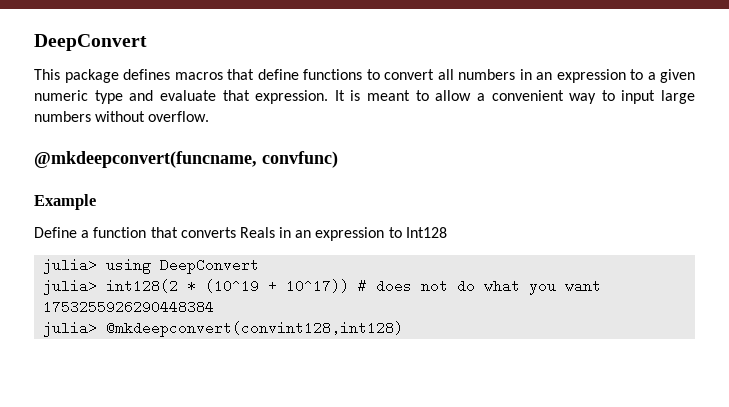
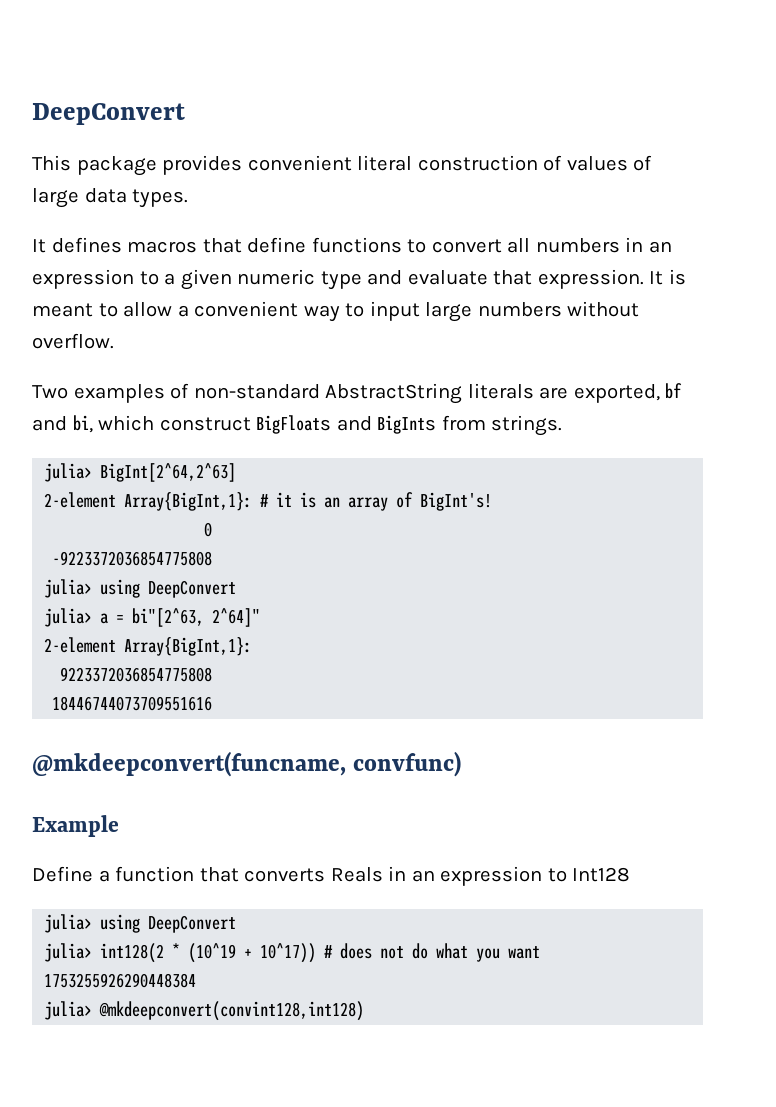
- This package defines macros that define functions to convert all numbers in an expression to a given numeric type and evaluate that expression.
+ This package provides convenient literal construction of values of large data types.
+ It defines macros that define functions to convert all numbers in an expression to a given numeric type and evaluate that expression.
+ Two examples of non-standard AbstractString literals are exported, bf and bi, which construct BigFloats and BigInts from strings.
+ julia> BigInt[2^64,2^63]
+ 2-element Array{BigInt,1}: # it is an array of BigInt's!
+ 0
+ -9223372036854775808
+ julia> using DeepConvert
+ julia> a = bi"[2^63, 2^64]"
+ 2-element Array{BigInt,1}:
+ 9223372036854775808
+ 18446744073709551616

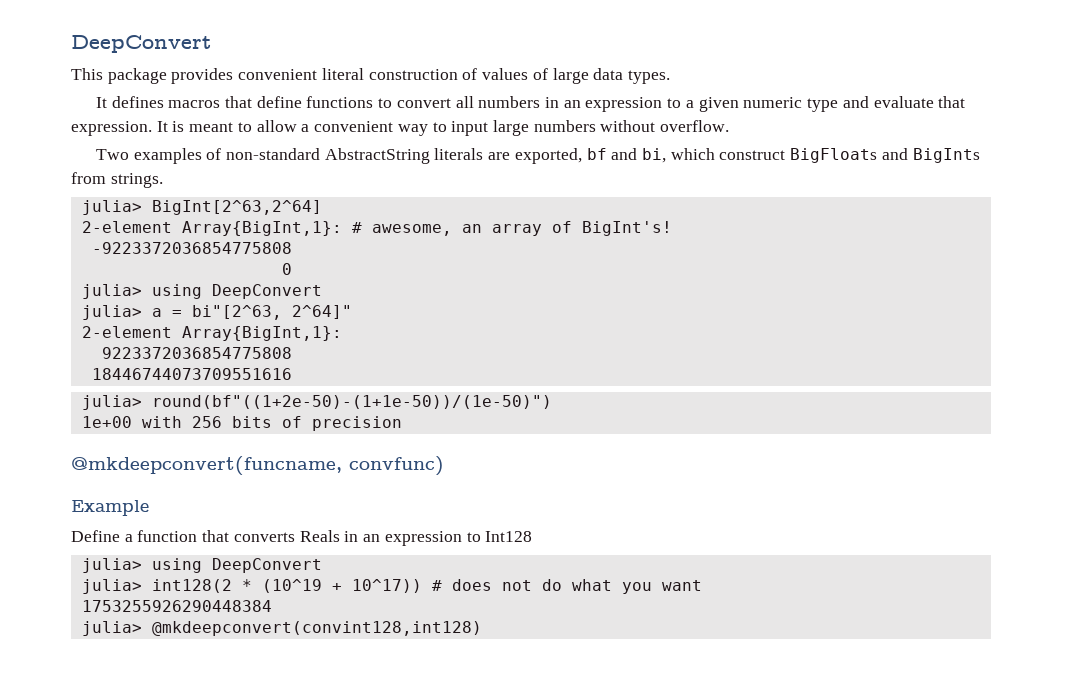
- julia> BigInt[2^64,2^63]
+ julia> BigInt[2^63,2^64]
- 2-element Array{BigInt,1}: # it is an array of BigInt's!
+ 2-element Array{BigInt,1}: # awesome, an array of BigInt's!
+ -9223372036854775808
- -9223372036854775808
+ julia> round(bf"((1+2e-50)-(1+1e-50))/(1e-50)")
+ 1e+00 with 256 bits of precision

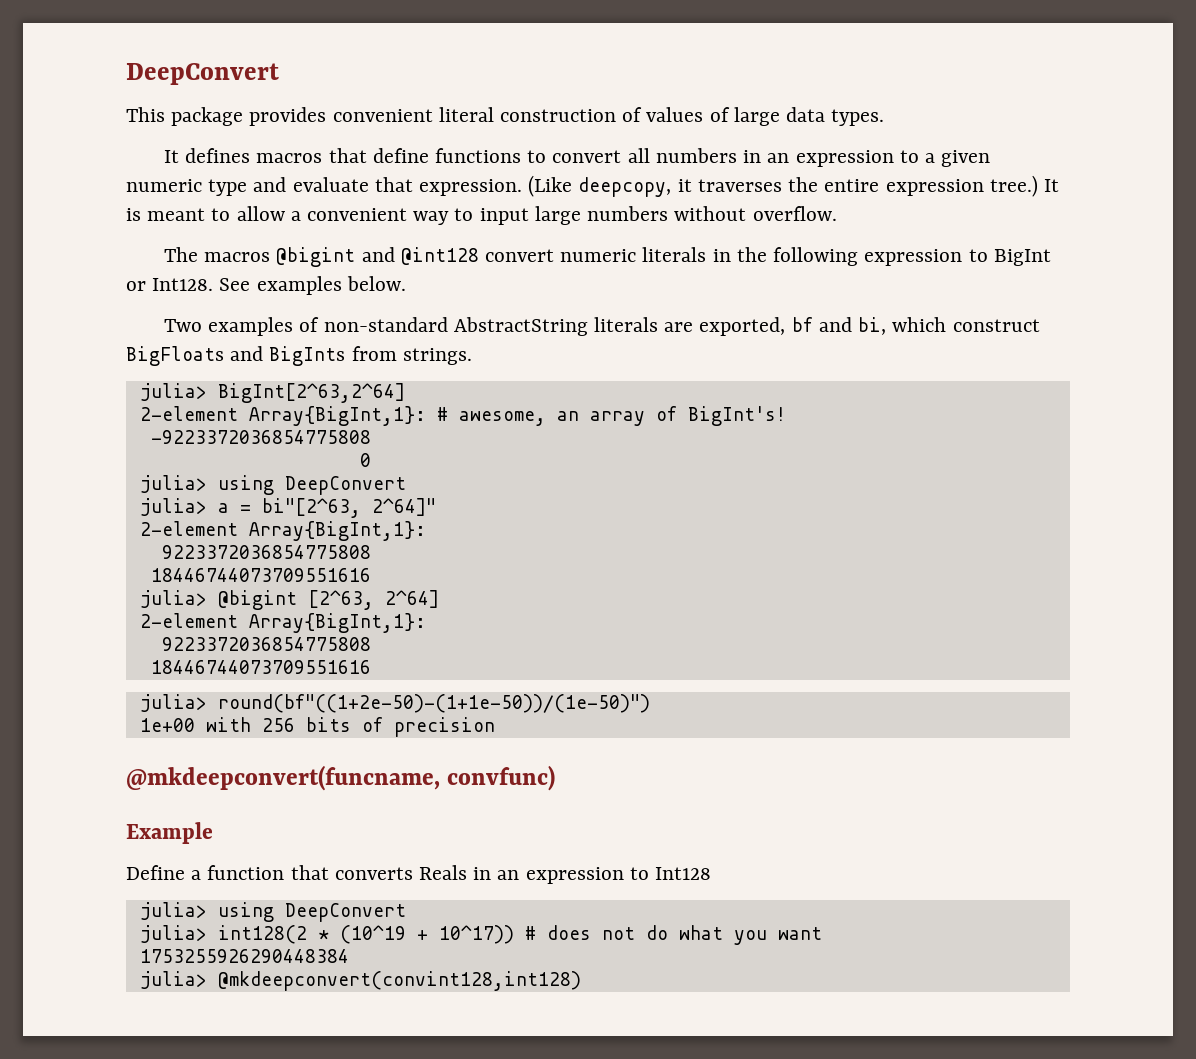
+ (Like deepcopy, it traverses the entire expression tree.)
+ The macros @bigint and @int128 convert numeric literals in the following expression to BigInt or Int128. See examples below.
+ julia> @bigint [2^63, 2^64]
+ 2-element Array{BigInt,1}:
+ 9223372036854775808
+ 18446744073709551616

